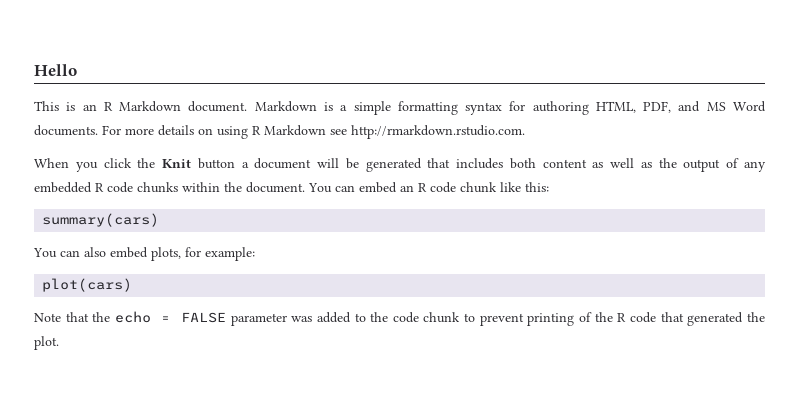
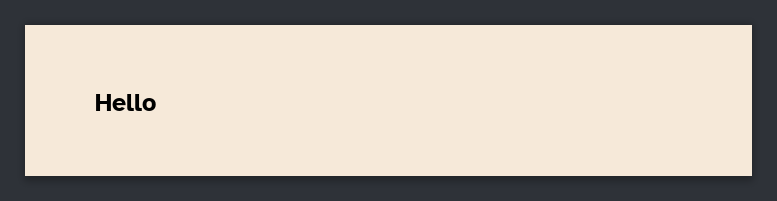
- This is an R Markdown document. Markdown is a simple formatting syntax for authoring HTML, PDF, and MS Word documents. For more details on using R Markdown see http://rmarkdown.rstudio.com.
- When you click the Knit button a document will be generated that includes both content as well as the output of any embedded R code chunks within the document. You can embed an R code chunk like this:
- summary(cars)
- You can also embed plots, for example:
- plot(cars)
- Note that the echo = FALSE parameter was added to the code chunk to prevent printing of the R code that generated the plot.

